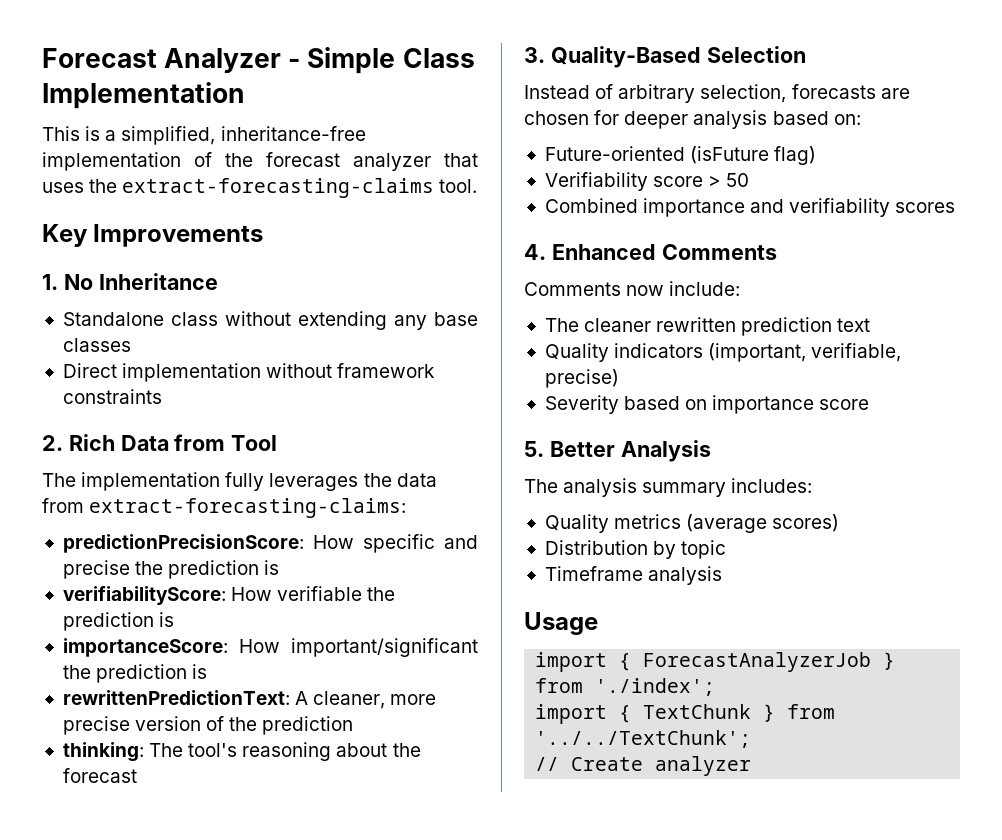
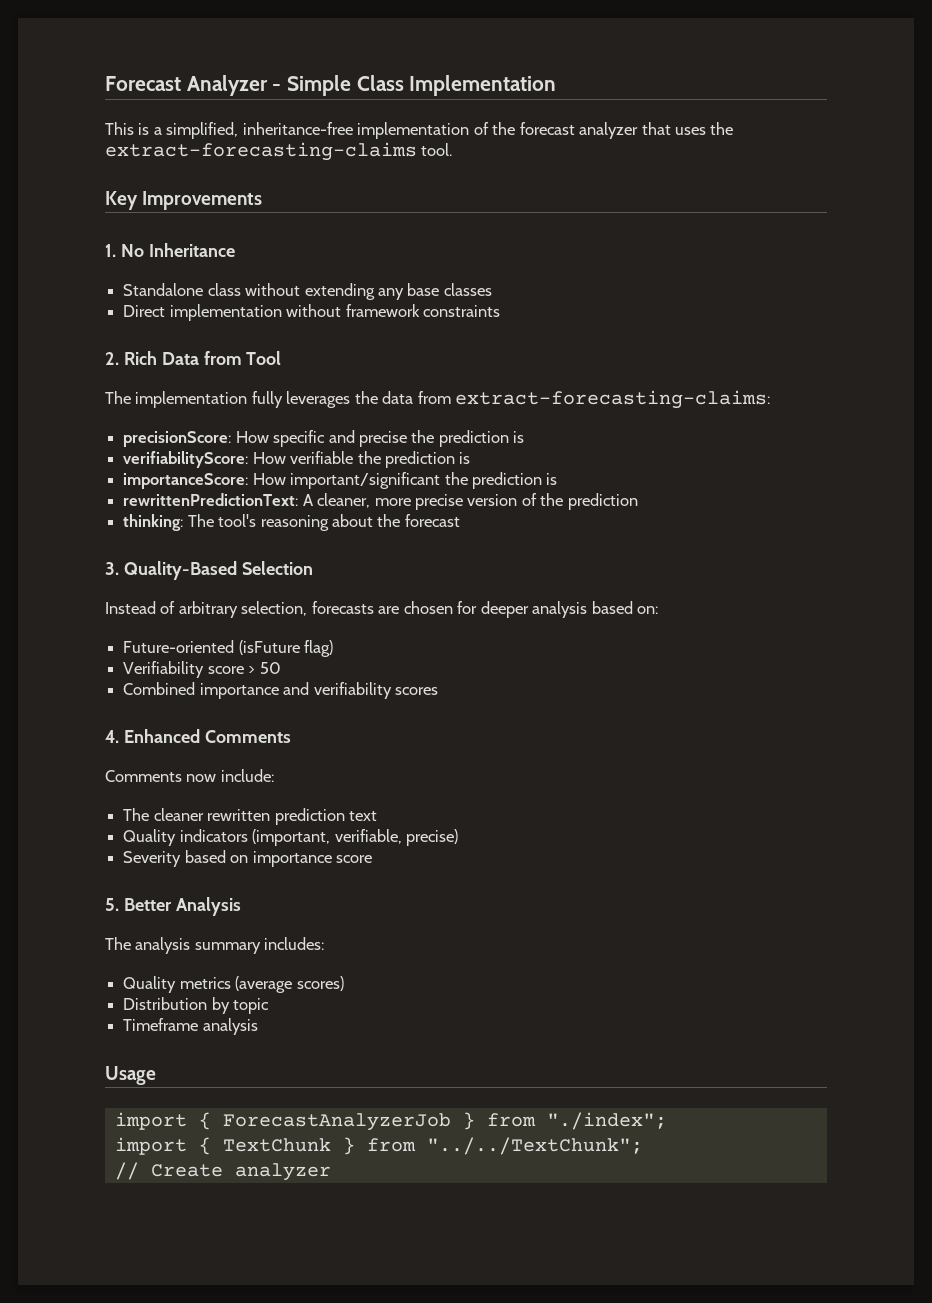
- predictionPrecisionScore: How specific and precise the prediction is
+ precisionScore: How specific and precise the prediction is
- import { ForecastAnalyzerJob } from './index';
+ import { ForecastAnalyzerJob } from "./index";
- import { TextChunk } from '../../TextChunk';
+ import { TextChunk } from "../../TextChunk";

